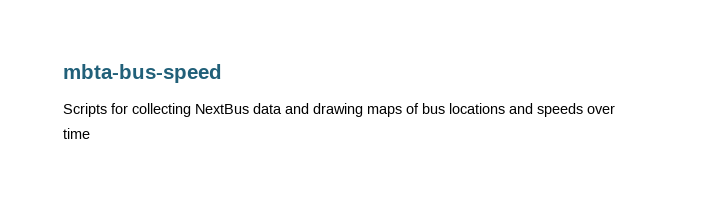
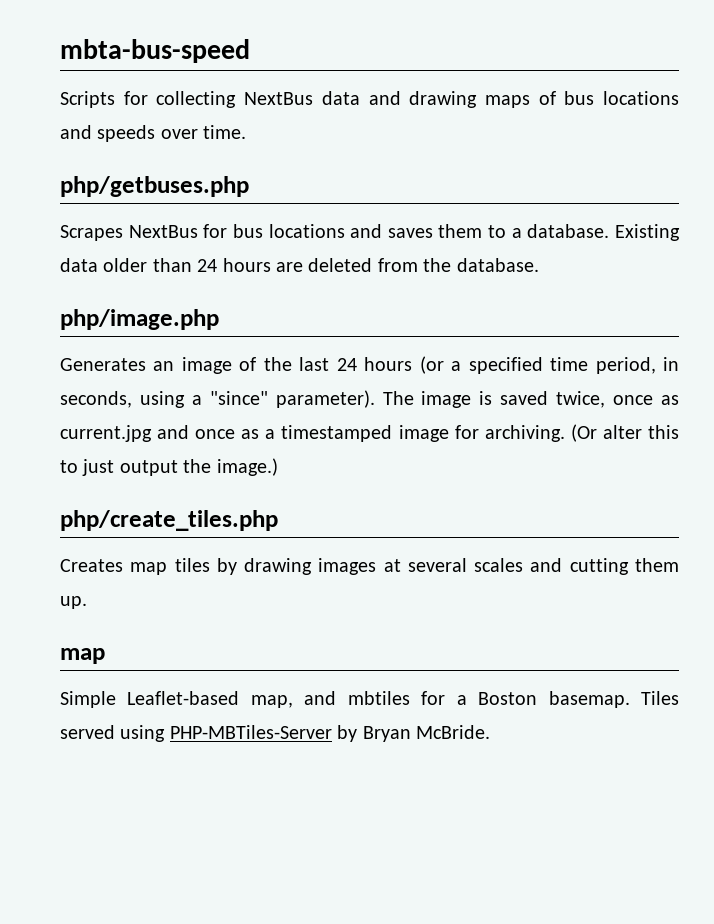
- Scripts for collecting NextBus data and drawing maps of bus locations and speeds over time
+ Scripts for collecting NextBus data and drawing maps of bus locations and speeds over time.
+ php/getbuses.php
+ Scrapes NextBus for bus locations and saves them to a database. Existing data older than 24 hours are deleted from the database.
+ php/image.php
+ Generates an image of the last 24 hours (or a specified time period, in seconds, using a "since" parameter). The image is saved twice, once as current.jpg and once as a timestamped image for archiving. (Or alter this to just output the image.)
+ php/create_tiles.php
+ Creates map tiles by drawing images at several scales and cutting them up.
+ map
+ Simple Leaflet-based map, and mbtiles for a Boston basemap. Tiles served using PHP-MBTiles-Server by Bryan McBride.

